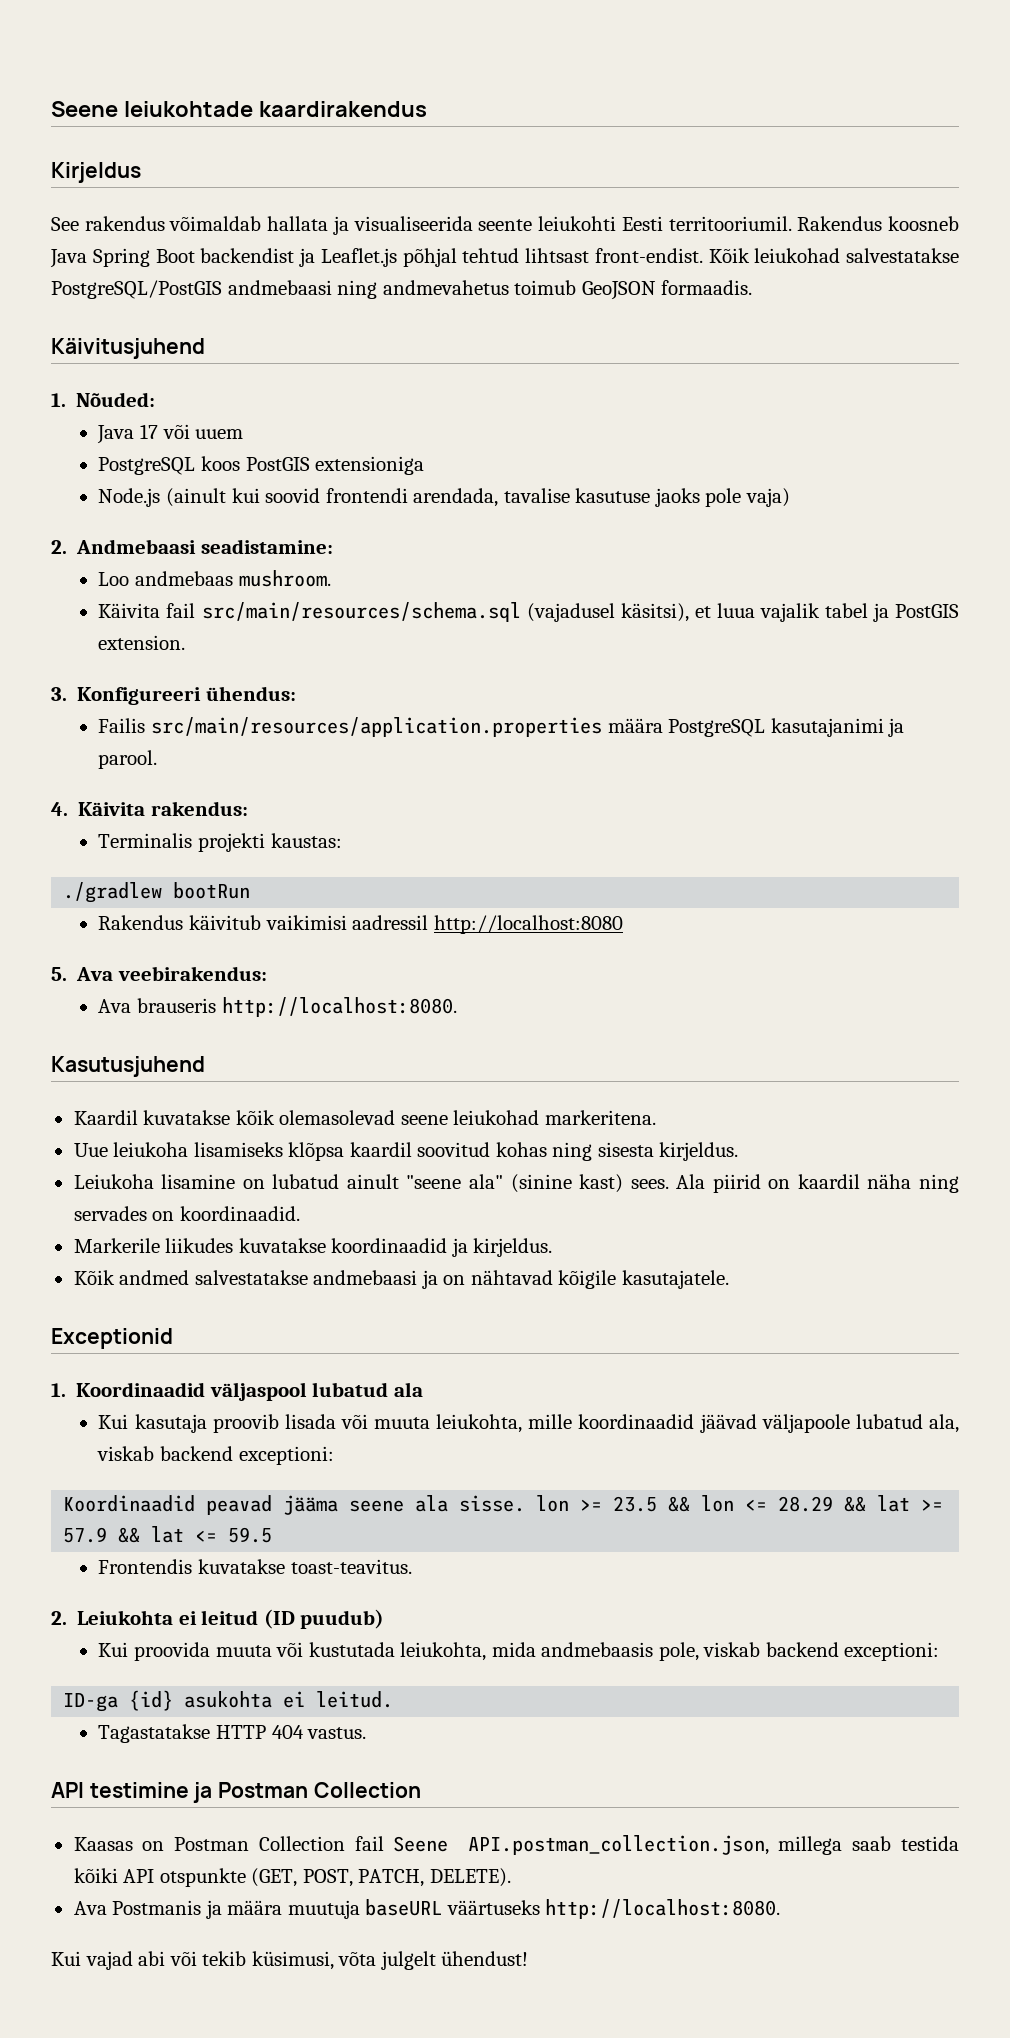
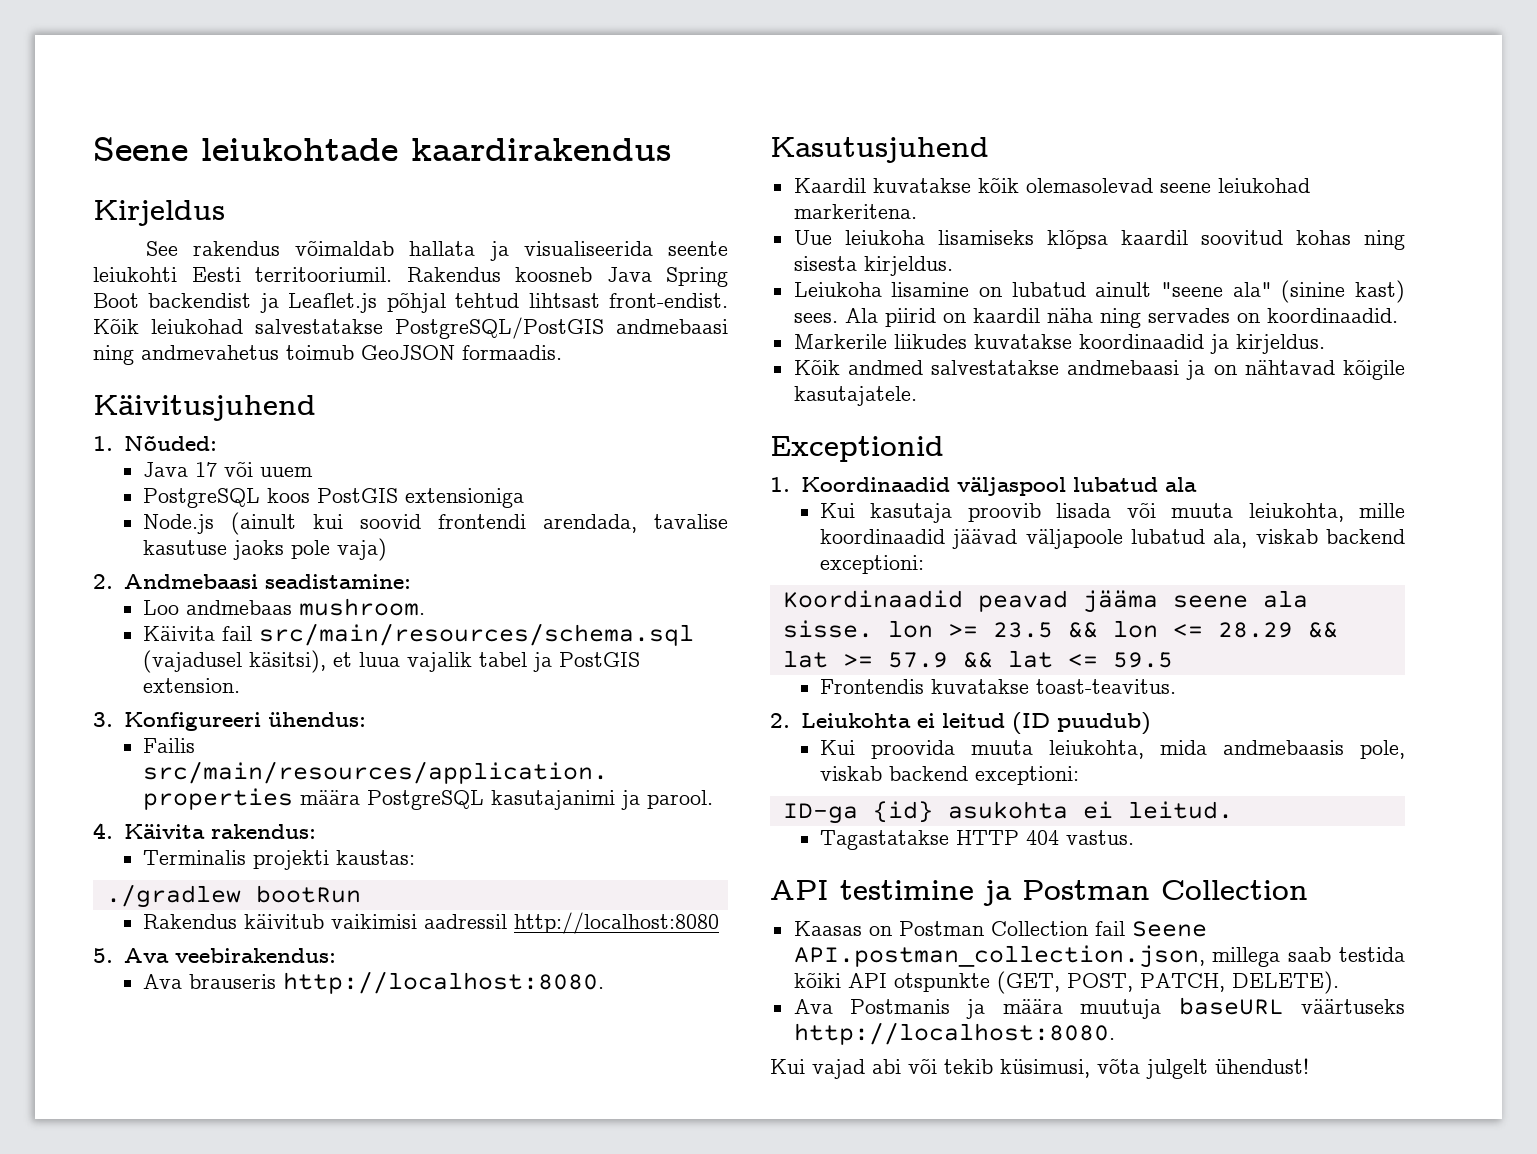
- Kui proovida muuta või kustutada leiukohta, mida andmebaasis pole, viskab backend exceptioni:
+ Kui proovida muuta leiukohta, mida andmebaasis pole, viskab backend exceptioni:

